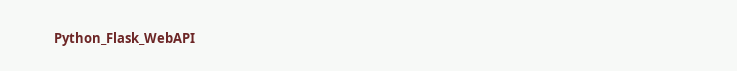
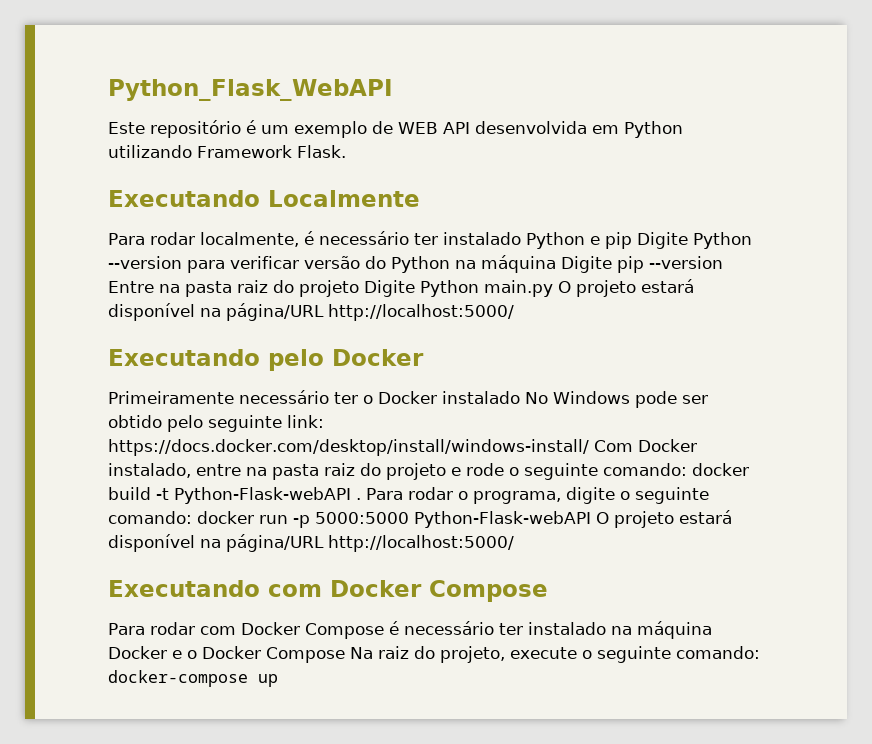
+ Este repositório é um exemplo de WEB API desenvolvida em Python utilizando Framework Flask.
+ Executando Localmente
+ Para rodar localmente, é necessário ter instalado Python e pip Digite Python --version para verificar versão do Python na máquina Digite pip --version Entre na pasta raiz do projeto Digite Python main.py O projeto estará disponível na página/URL http://localhost:5000/
+ Executando pelo Docker
+ Primeiramente necessário ter o Docker instalado No Windows pode ser obtido pelo seguinte link: https://docs.docker.com/desktop/install/windows-install/ Com Docker instalado, entre na pasta raiz do projeto e rode o seguinte comando: docker build -t Python-Flask-webAPI . Para rodar o programa, digite o seguinte comando: docker run -p 5000:5000 Python-Flask-webAPI O projeto estará disponível na página/URL http://localhost:5000/
+ Executando com Docker Compose
+ Para rodar com Docker Compose é necessário ter instalado na máquina Docker e o Docker Compose Na raiz do projeto, execute o seguinte comando: docker-compose up

